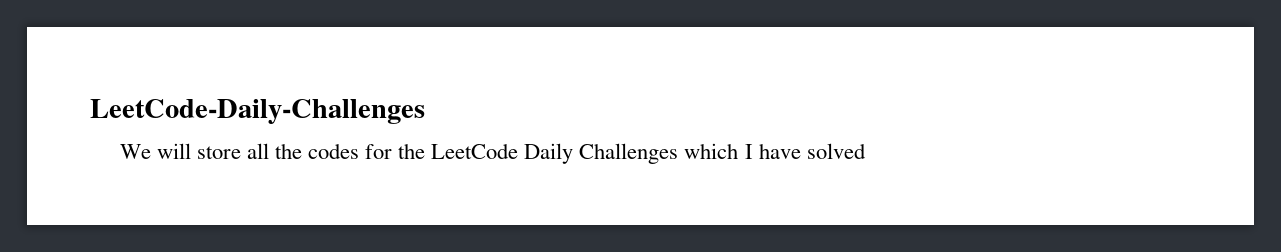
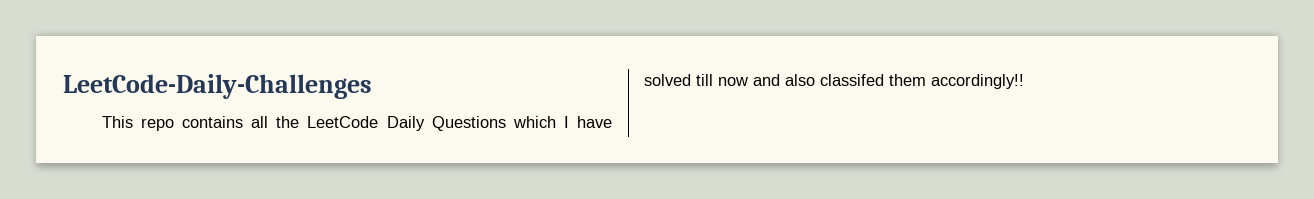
- We will store all the codes for the LeetCode Daily Challenges which I have solved
+ This repo contains all the LeetCode Daily Questions which I have solved till now and also classifed them accordingly!!

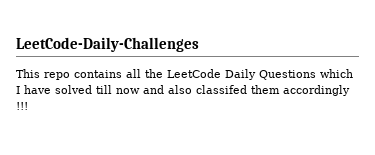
- This repo contains all the LeetCode Daily Questions which I have solved till now and also classifed them accordingly!!
+ This repo contains all the LeetCode Daily Questions which I have solved till now and also classifed them accordingly !!!

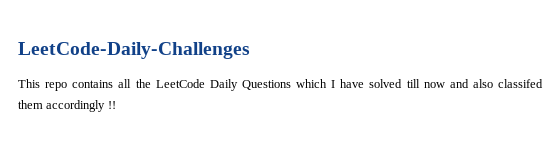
- This repo contains all the LeetCode Daily Questions which I have solved till now and also classifed them accordingly !!!
+ This repo contains all the LeetCode Daily Questions which I have solved till now and also classifed them accordingly !!

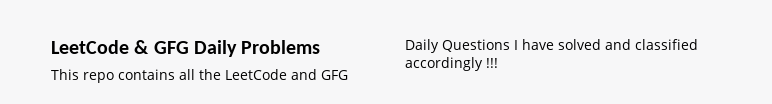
- LeetCode-Daily-Challenges
+ LeetCode & GFG Daily Problems
- This repo contains all the LeetCode Daily Questions which I have solved till now and also classifed them accordingly !!
+ This repo contains all the LeetCode and GFG Daily Questions I have solved and classified accordingly !!!

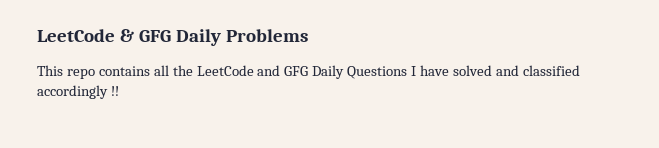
- This repo contains all the LeetCode and GFG Daily Questions I have solved and classified accordingly !!!
+ This repo contains all the LeetCode and GFG Daily Questions I have solved and classified accordingly !!

